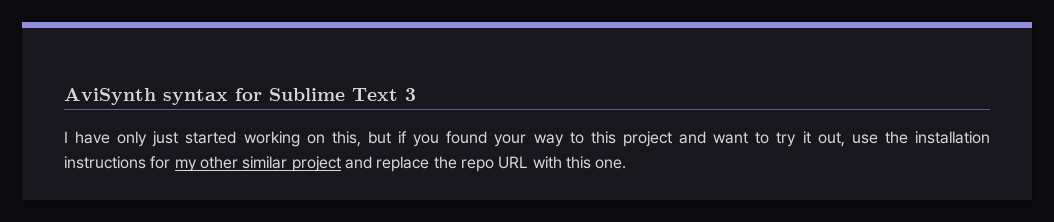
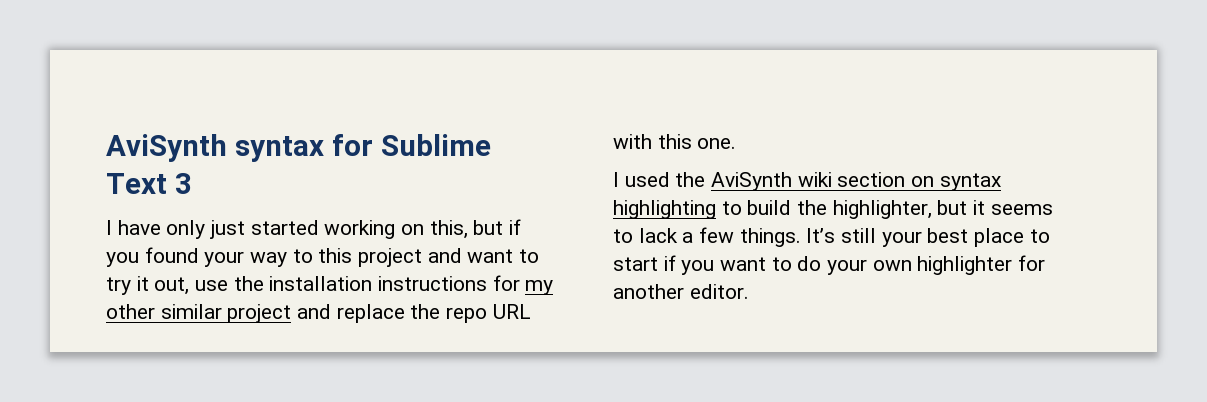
+ I used the AviSynth wiki section on syntax highlighting to build the highlighter, but it seems to lack a few things. It’s still your best place to start if you want to do your own highlighter for another editor.

